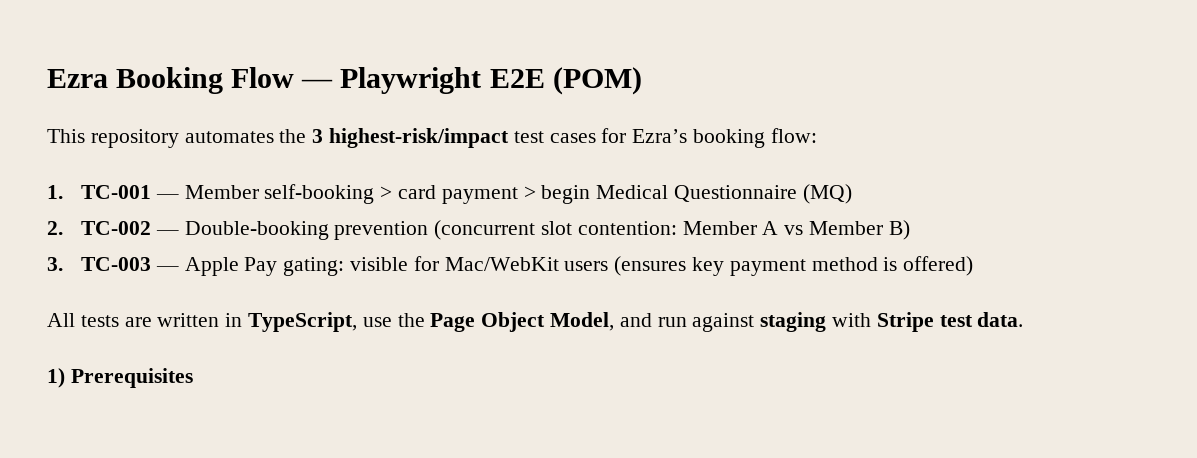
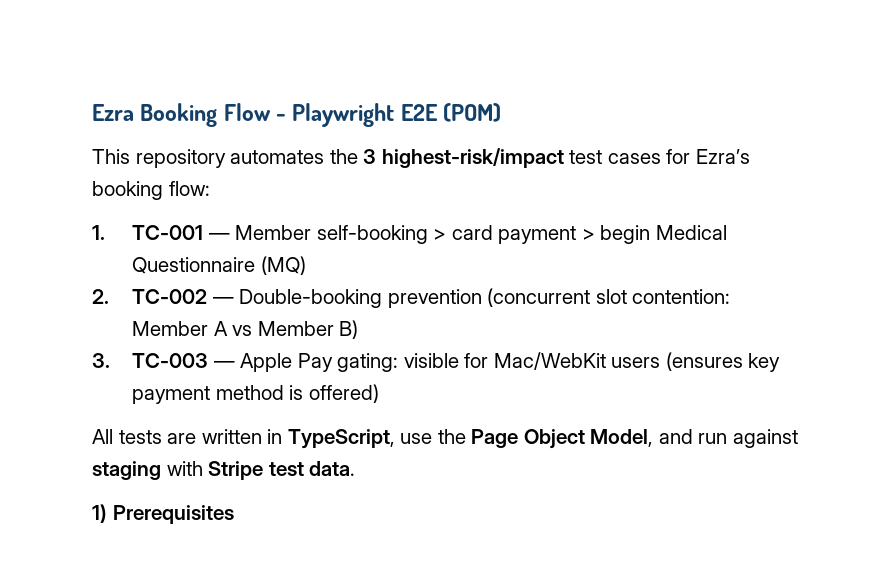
- Ezra Booking Flow — Playwright E2E (POM)
+ Ezra Booking Flow - Playwright E2E (POM)

